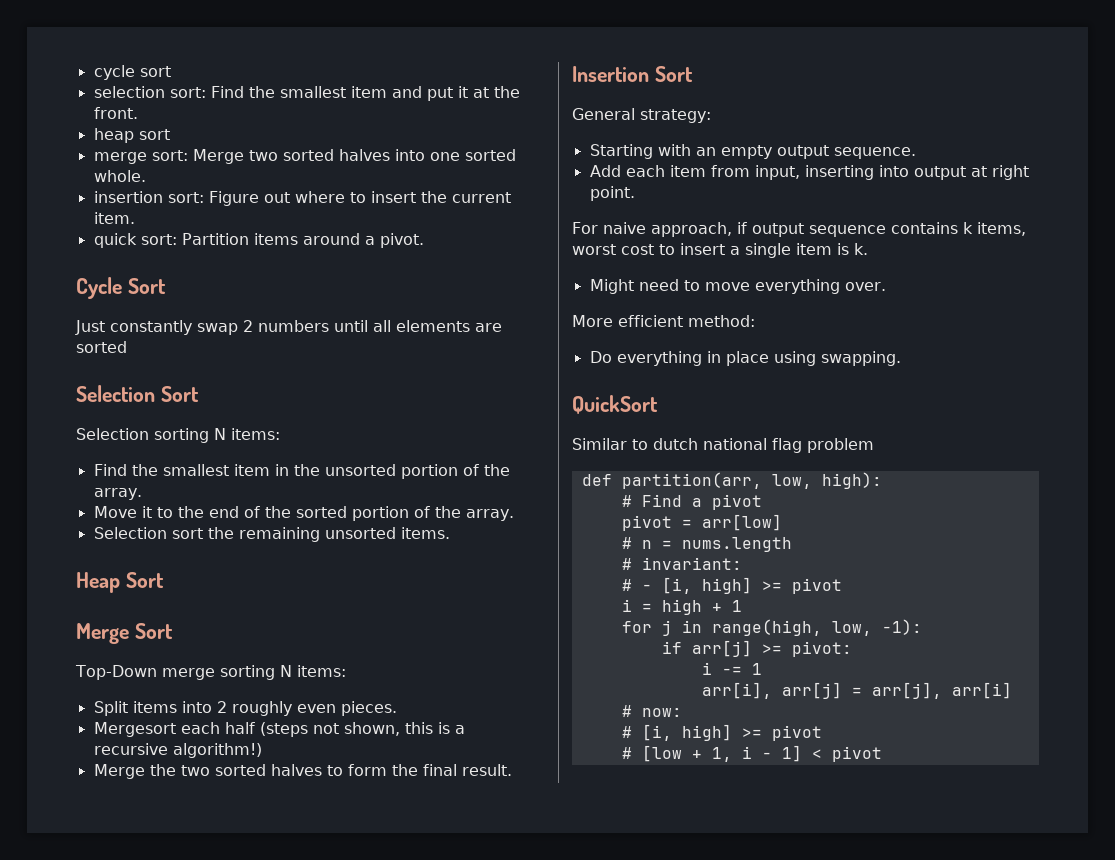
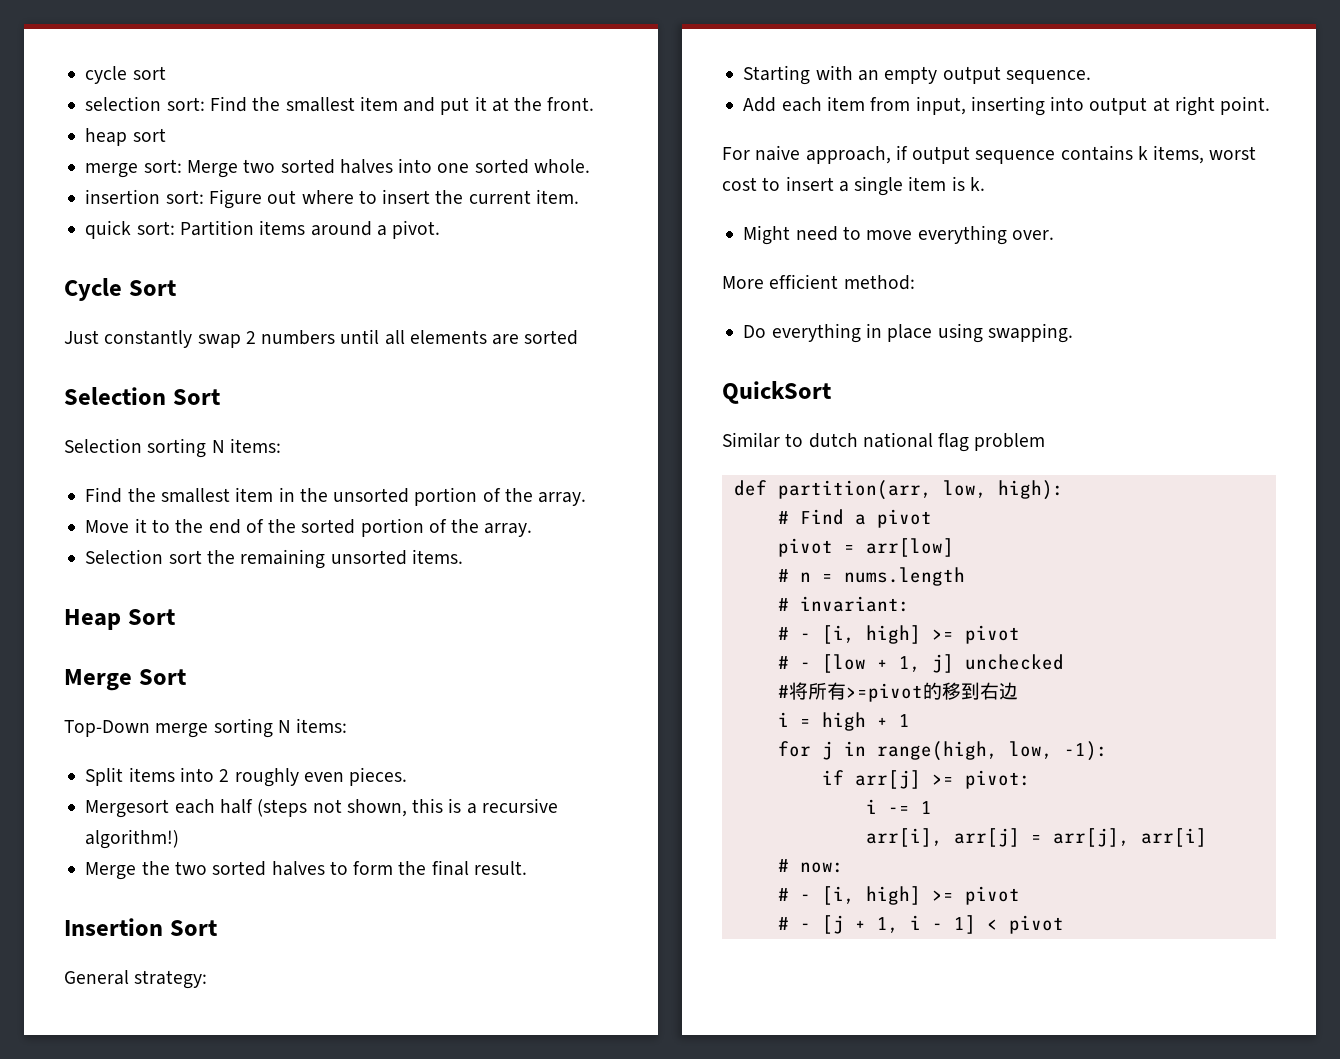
+ # - [low + 1, j] unchecked
+ #将所有>=pivot的移到右边
  # now:
- # [i, high] >= pivot
- # [low + 1, i - 1] < pivot
+ # - [i, high] >= pivot
+ # - [j + 1, i - 1] < pivot

